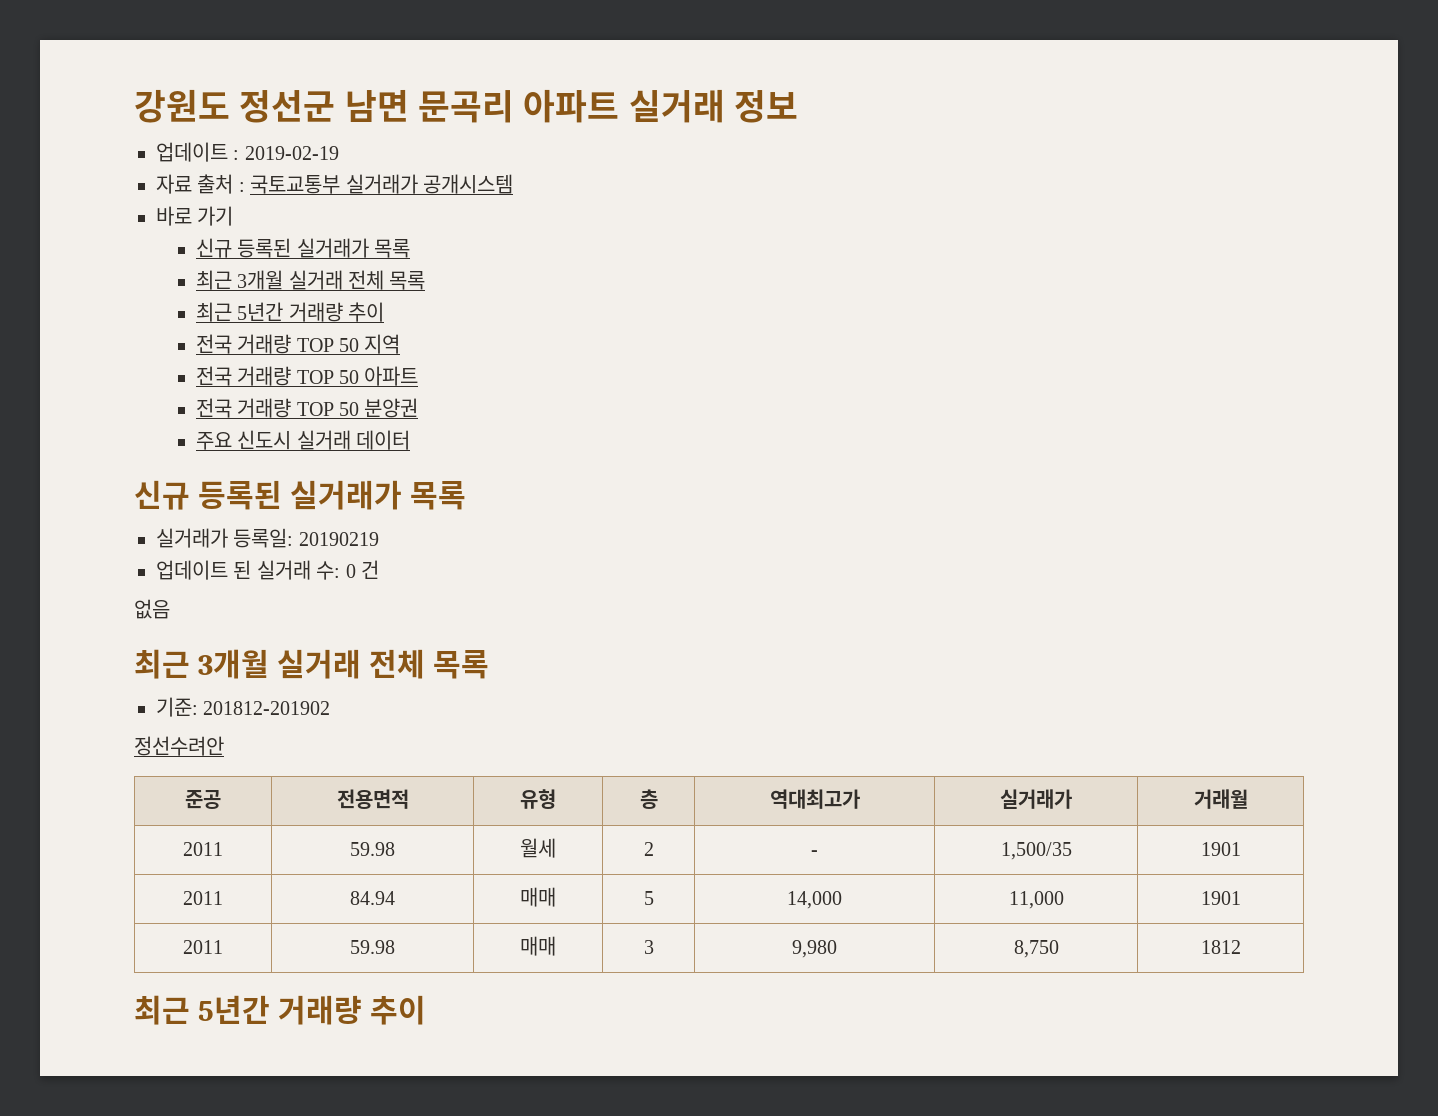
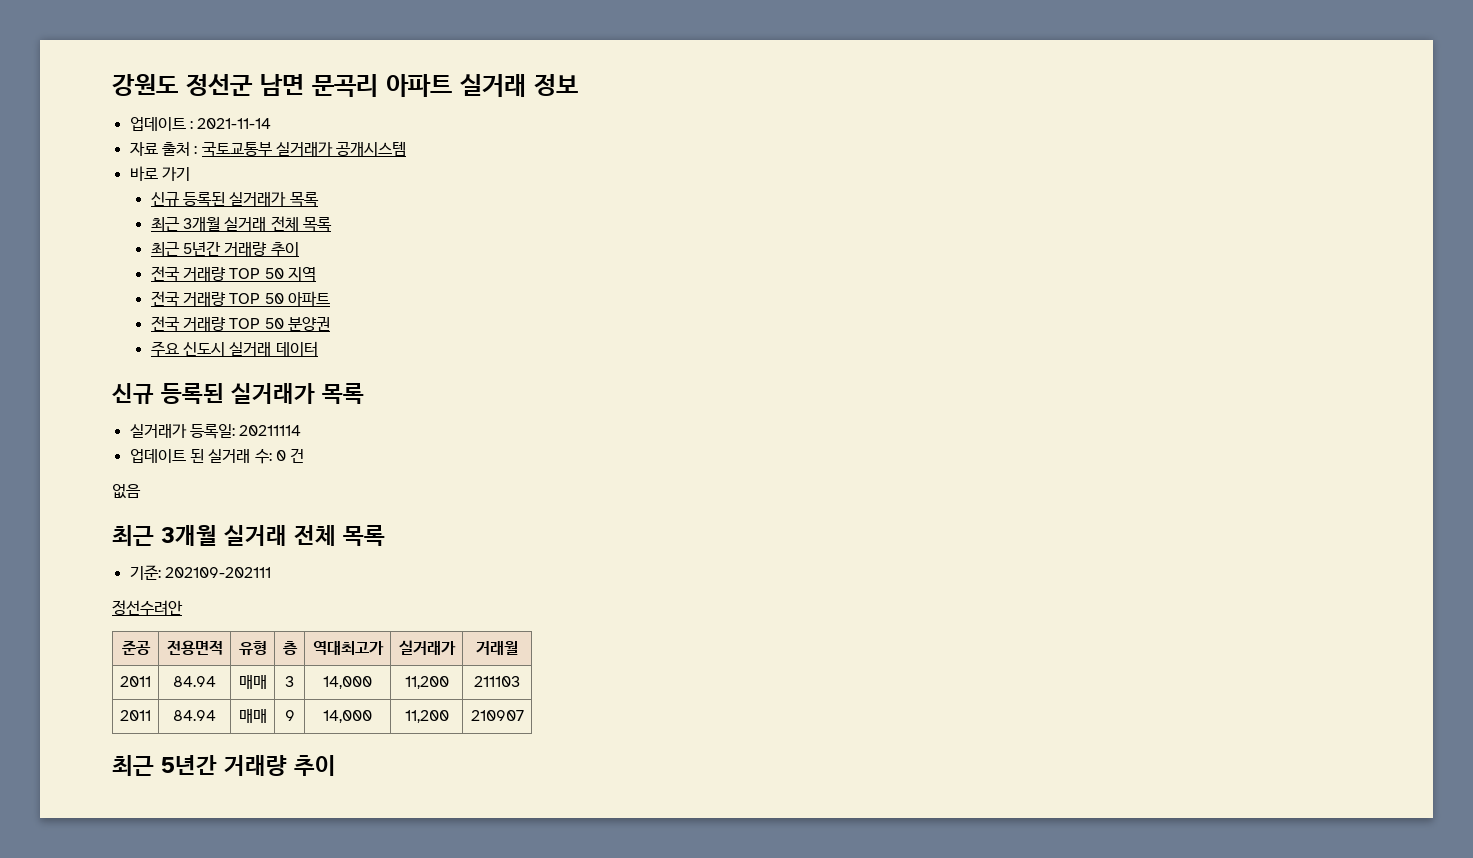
- 업데이트 : 2019-02-19
+ 업데이트 : 2021-11-14
- 실거래가 등록일: 20190219
+ 실거래가 등록일: 20211114
- 기준: 201812-201902
+ 기준: 202109-202111
- 2011 | 59.98 | 월세 | 2 | - | 1,500/35 | 1901
- 2011 | 84.94 | 매매 | 5 | 14,000 | 11,000 | 1901
- 2011 | 59.98 | 매매 | 3 | 9,980 | 8,750 | 1812
+ 2011 | 84.94 | 매매 | 3 | 14,000 | 11,200 | 211103
+ 2011 | 84.94 | 매매 | 9 | 14,000 | 11,200 | 210907

